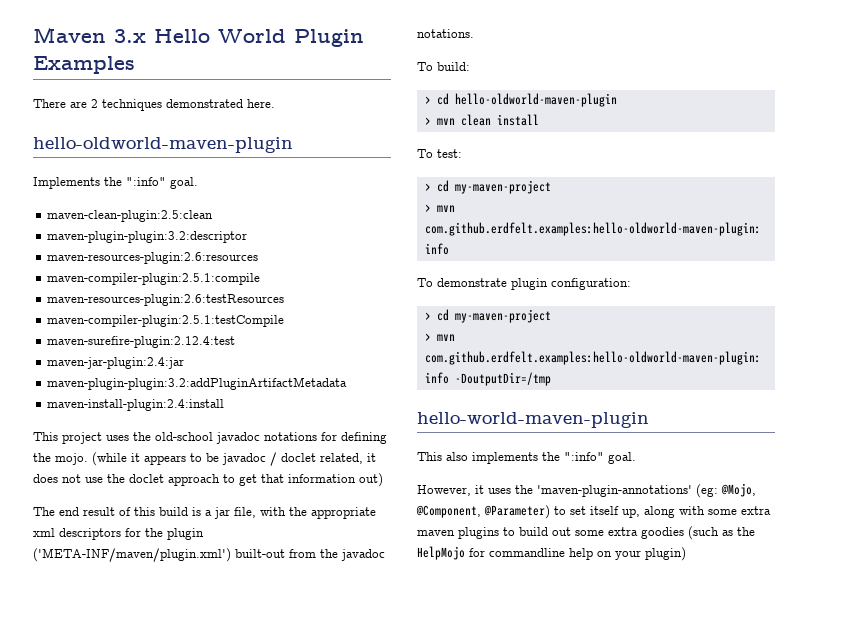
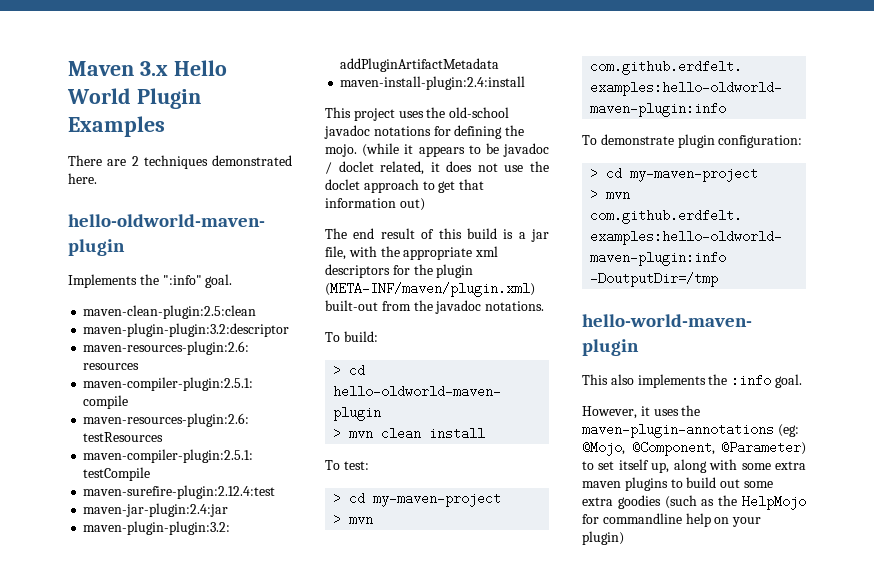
- The end result of this build is a jar file, with the appropriate xml descriptors for the plugin ('META-INF/maven/plugin.xml') built-out from the javadoc notations.
+ The end result of this build is a jar file, with the appropriate xml descriptors for the plugin (META-INF/maven/plugin.xml) built-out from the javadoc notations.
- This also implements the ":info" goal.
+ This also implements the :info goal.
- However, it uses the 'maven-plugin-annotations' (eg: @Mojo, @Component, @Parameter) to set itself up, along with some extra maven plugins to build out some extra goodies (such as the HelpMojo for commandline help on your plugin)
+ However, it uses the maven-plugin-annotations (eg: @Mojo, @Component, @Parameter) to set itself up, along with some extra maven plugins to build out some extra goodies (such as the HelpMojo for commandline help on your plugin)

